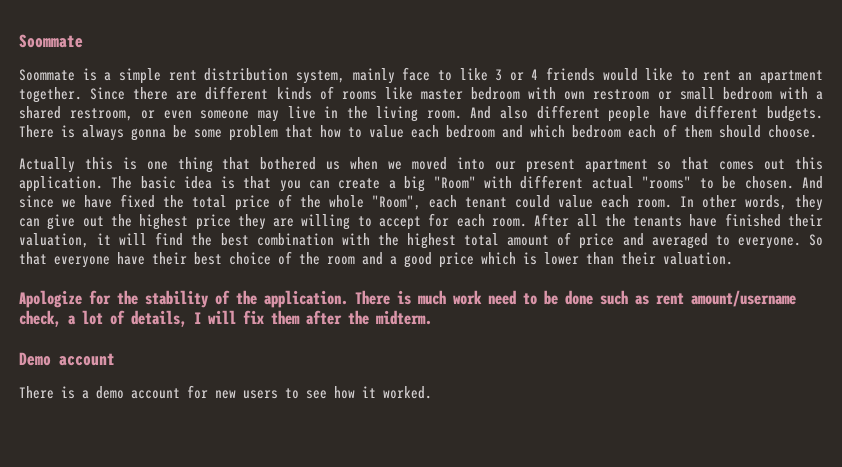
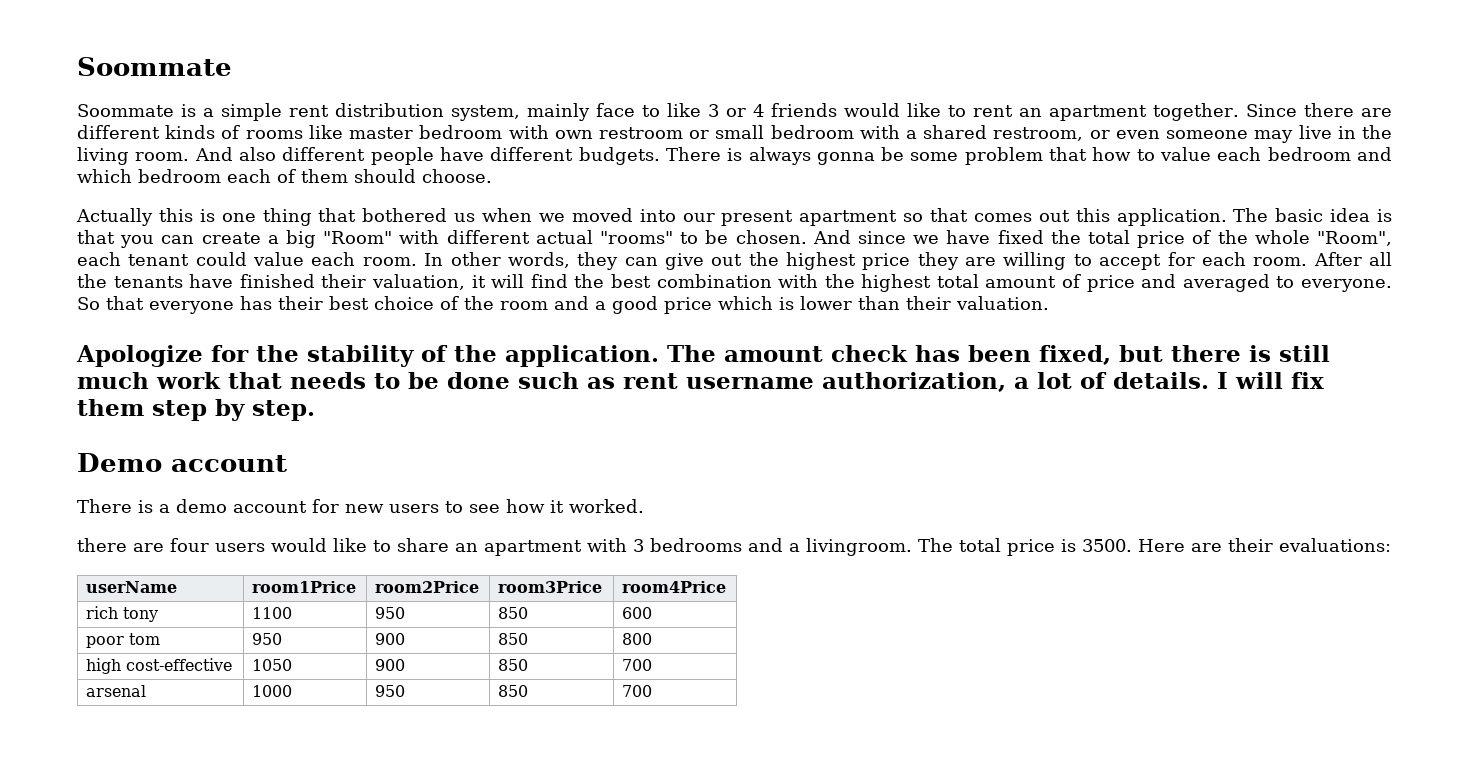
- So that everyone have their best choice of the room and a good price which is lower than their valuation.
+ So that everyone has their best choice of the room and a good price which is lower than their valuation.
- There is much work need to be done such as rent amount/username check, a lot of details, I will fix them after the midterm.
+ The amount check has been fixed, but there is still much work that needs to be done such as rent username authorization, a lot of details. I will fix them step by step.
+ there are four users would like to share an apartment with 3 bedrooms and a livingroom. The total price is 3500. Here are their evaluations:
+ userName | room1Price | room2Price | room3Price | room4Price
+ rich tony | 1100 | 950 | 850 | 600
+ poor tom | 950 | 900 | 850 | 800
+ high cost-effective | 1050 | 900 | 850 | 700
+ arsenal | 1000 | 950 | 850 | 700

